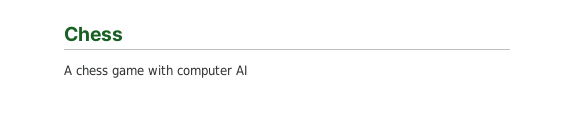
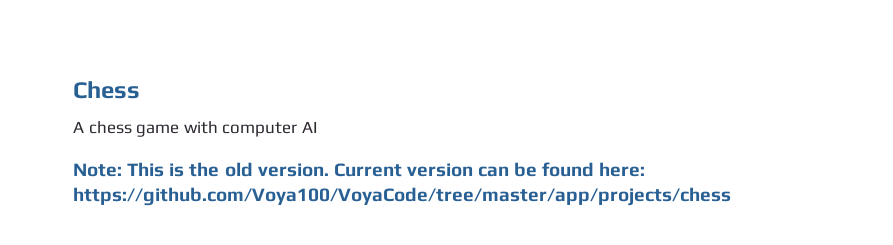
+ Note: This is the old version. Current version can be found here: https://github.com/Voya100/VoyaCode/tree/master/app/projects/chess

